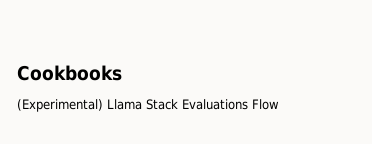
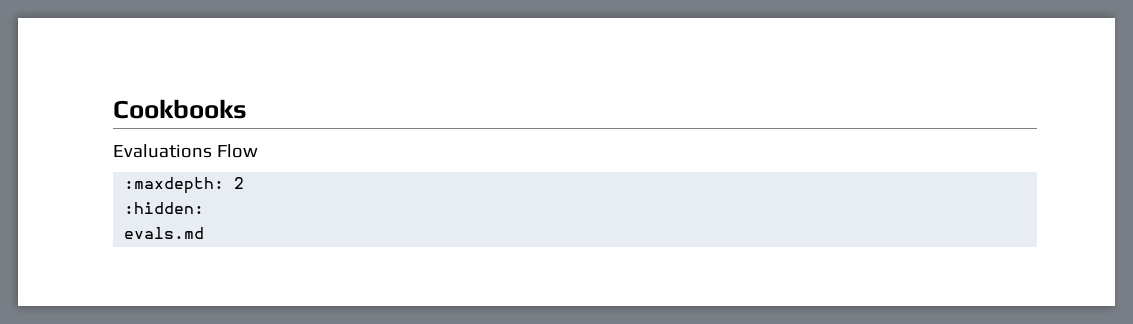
- (Experimental) Llama Stack Evaluations Flow
+ Evaluations Flow
+ :maxdepth: 2
+ :hidden:
+ evals.md

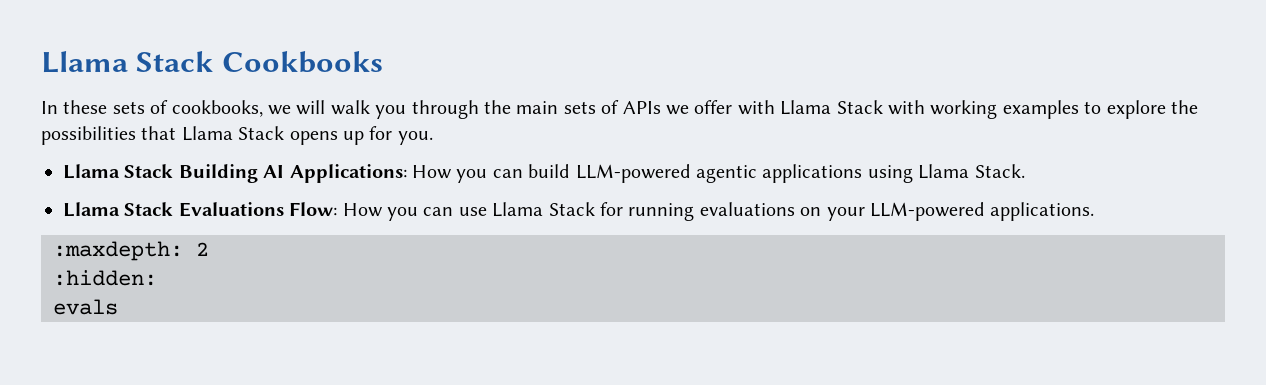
- Cookbooks
+ Llama Stack Cookbooks
- Evaluations Flow
+ In these sets of cookbooks, we will walk you through the main sets of APIs we offer with Llama Stack with working examples to explore the possibilities that Llama Stack opens up for you.
+ Llama Stack Building AI Applications: How you can build LLM-powered agentic applications using Llama Stack.
+ Llama Stack Evaluations Flow: How you can use Llama Stack for running evaluations on your LLM-powered applications.
- evals.md
+ evals

